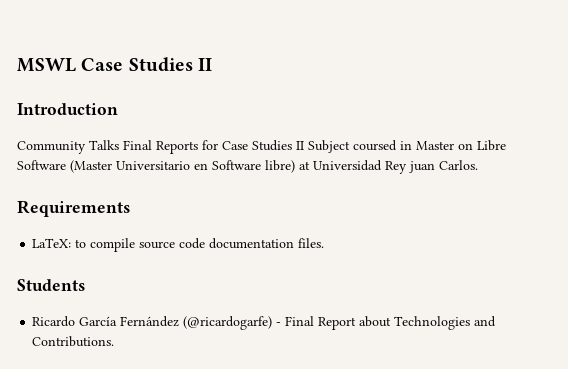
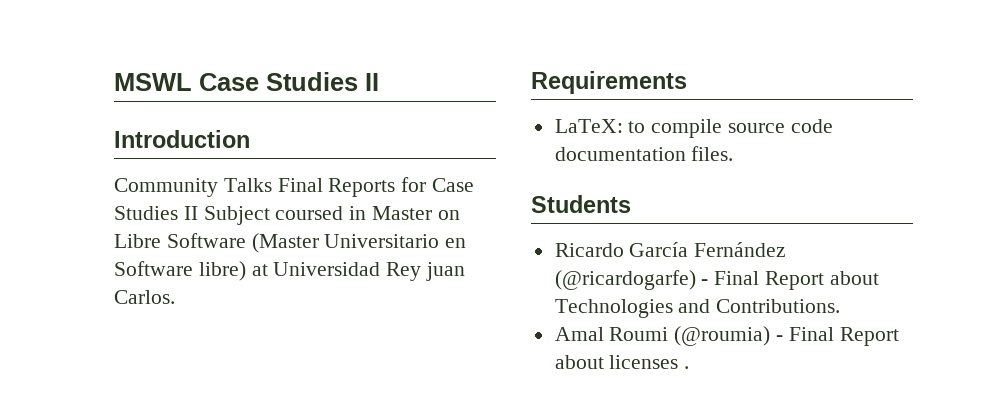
+ Amal Roumi (@roumia) - Final Report about licenses .

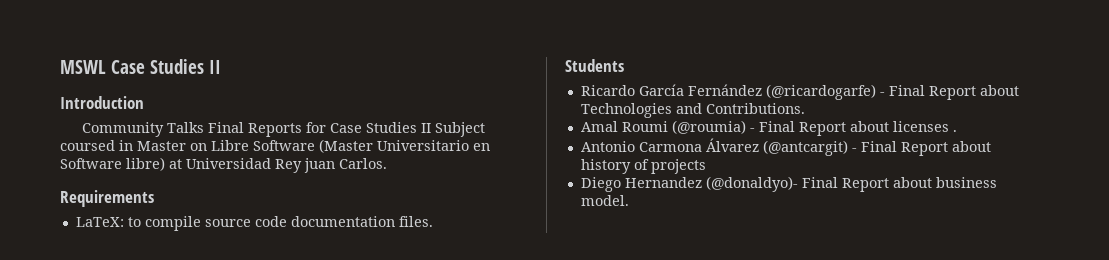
+ Antonio Carmona Álvarez (@antcargit) - Final Report about history of projects
+ Diego Hernandez (@donaldyo)- Final Report about business model.

